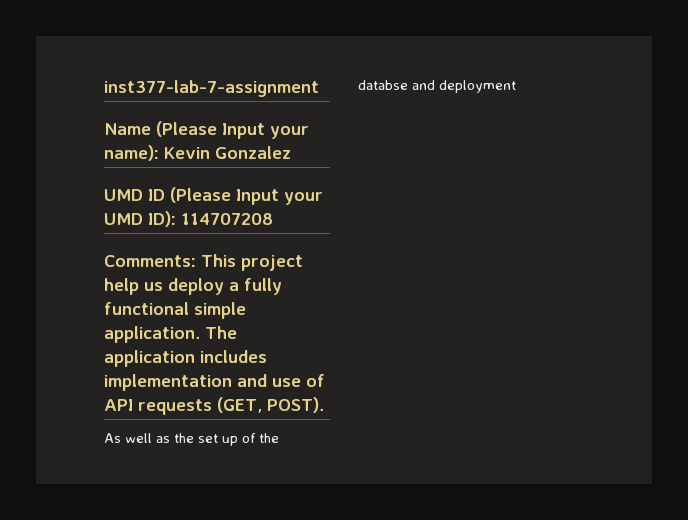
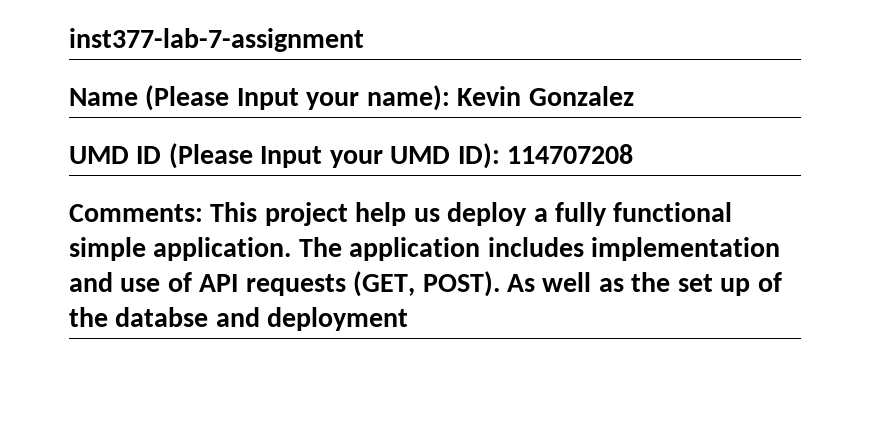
- The application includes implementation and use of API requests (GET, POST).
- As well as the set up of the databse and deployment
+ The application includes implementation and use of API requests (GET, POST). As well as the set up of the databse and deployment

